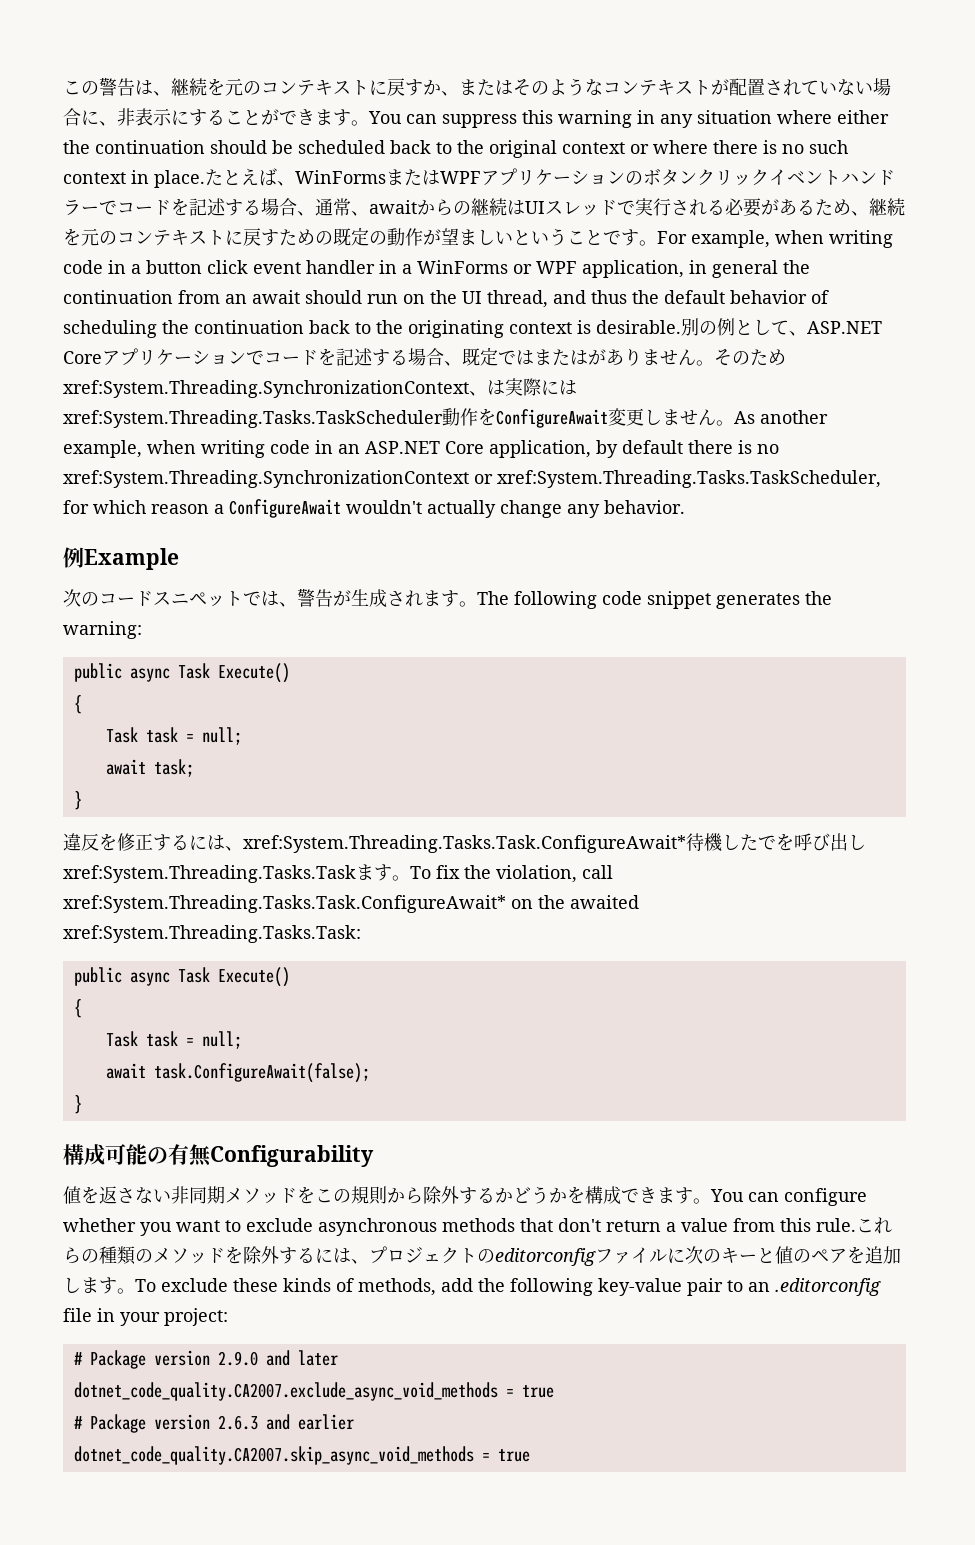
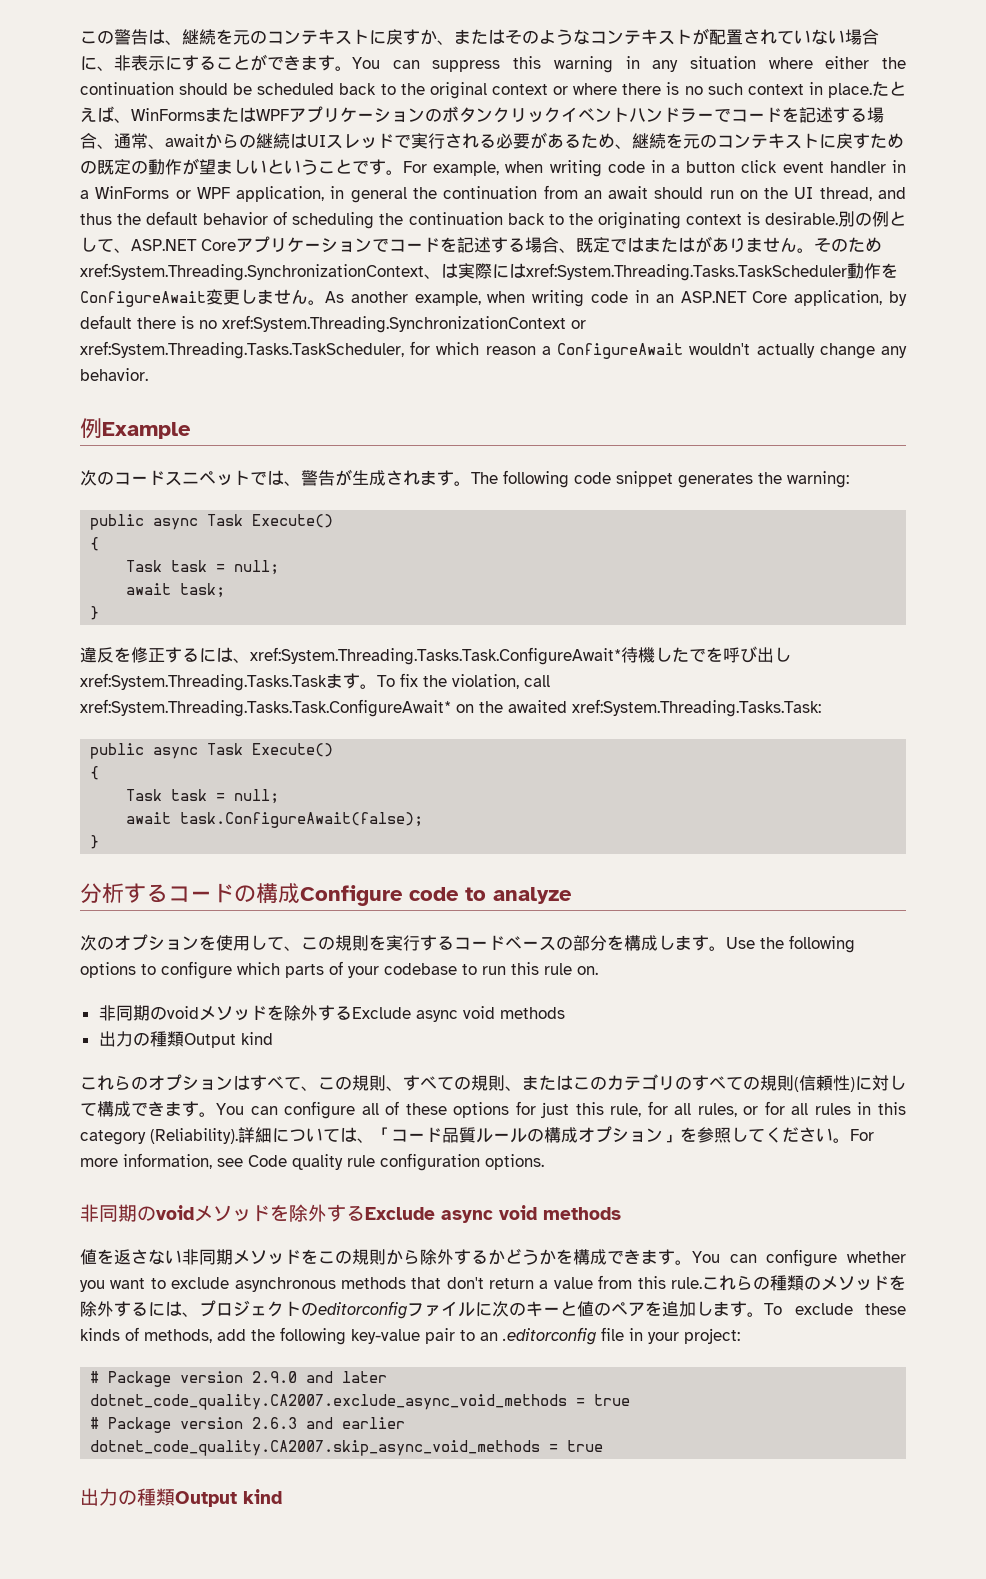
- 構成可能の有無Configurability
+ 分析するコードの構成Configure code to analyze
+ 次のオプションを使用して、この規則を実行するコードベースの部分を構成します。Use the following options to configure which parts of your codebase to run this rule on.
+ 非同期のvoidメソッドを除外するExclude async void methods
+ 出力の種類Output kind
+ これらのオプションはすべて、この規則、すべての規則、またはこのカテゴリのすべての規則(信頼性)に対して構成できます。You can configure all of these options for just this rule, for all rules, or for all rules in this category (Reliability).詳細については、「コード品質ルールの構成オプション」を参照してください。For more information, see Code quality rule configuration options.
+ 非同期のvoidメソッドを除外するExclude async void methods
  dotnet_code_quality.CA2007.skip_async_void_methods = true
+ 出力の種類Output kind

